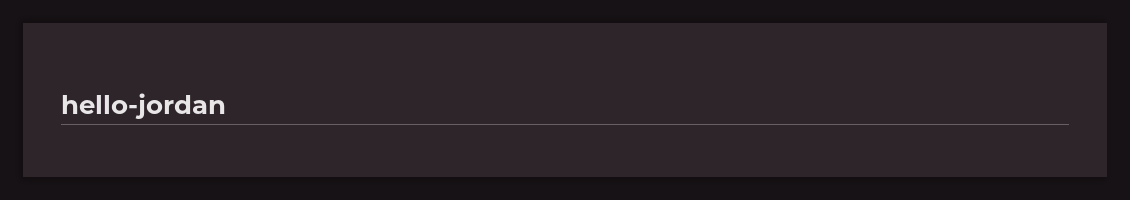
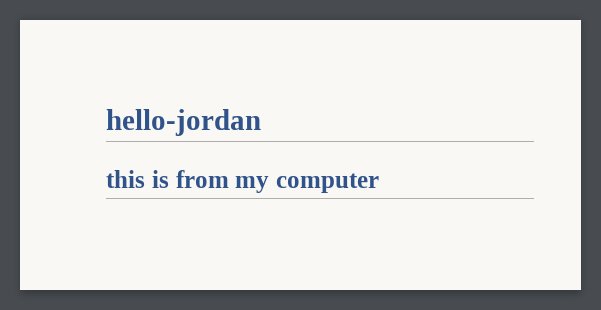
+ this is from my computer

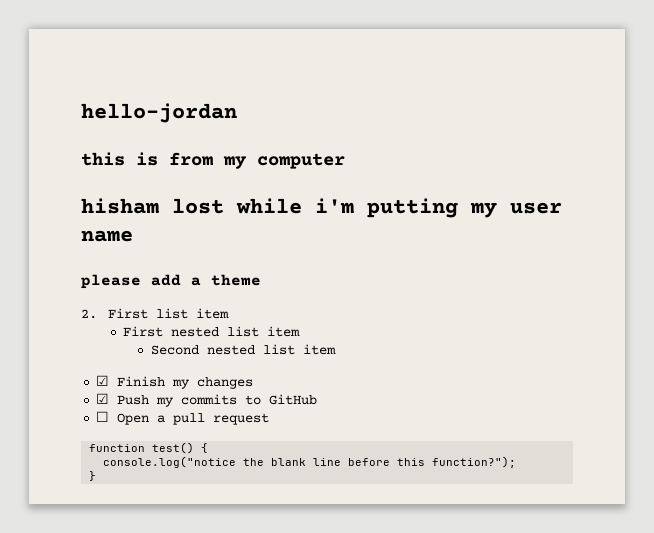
+ hisham lost while i'm putting my user name
+ please add a theme
+ 2. First list item
+ First nested list item
+ Second nested list item
+ ☑ Finish my changes
+ ☑ Push my commits to GitHub
+ ☐ Open a pull request
+ function test() {
+ console.log("notice the blank line before this function?");
+ }

